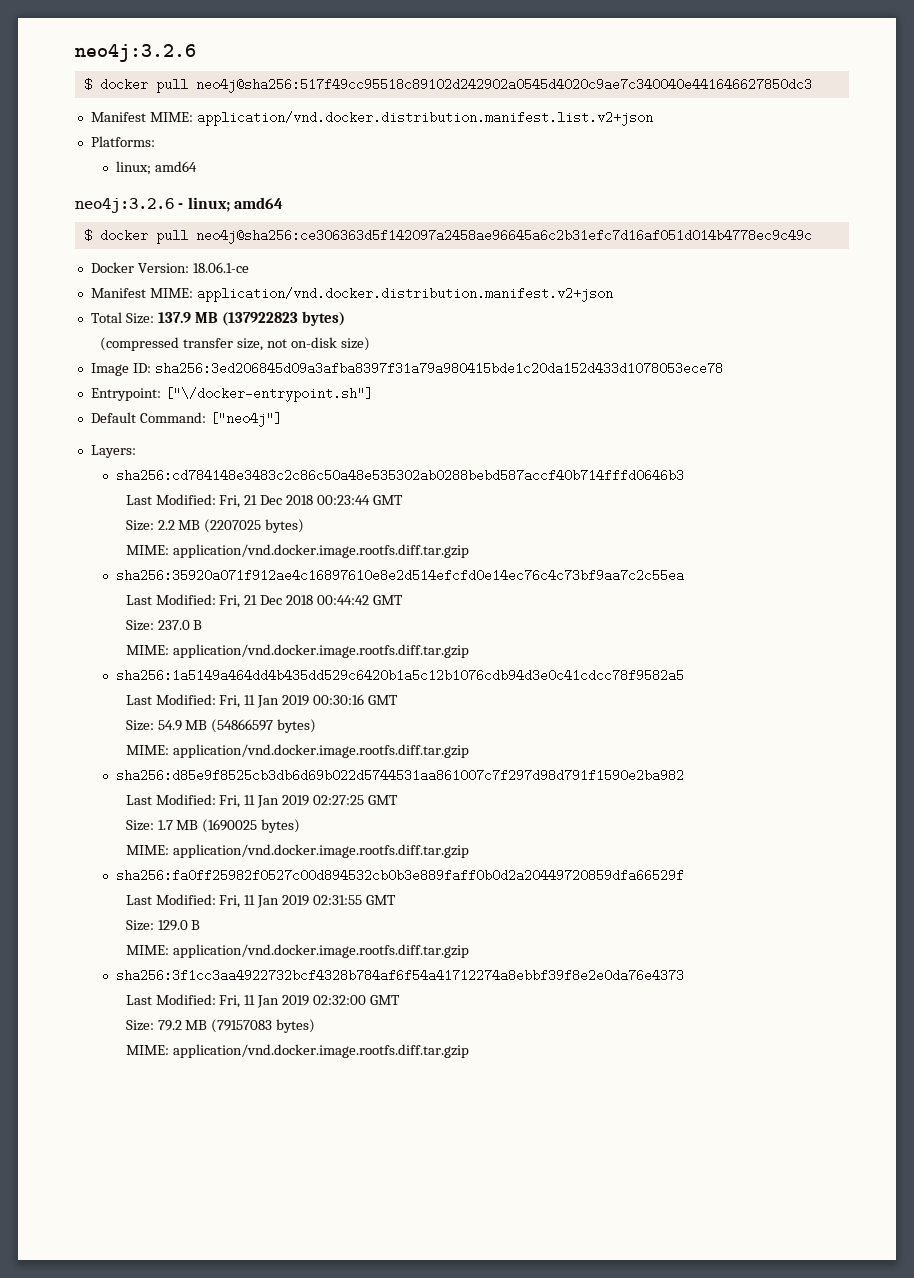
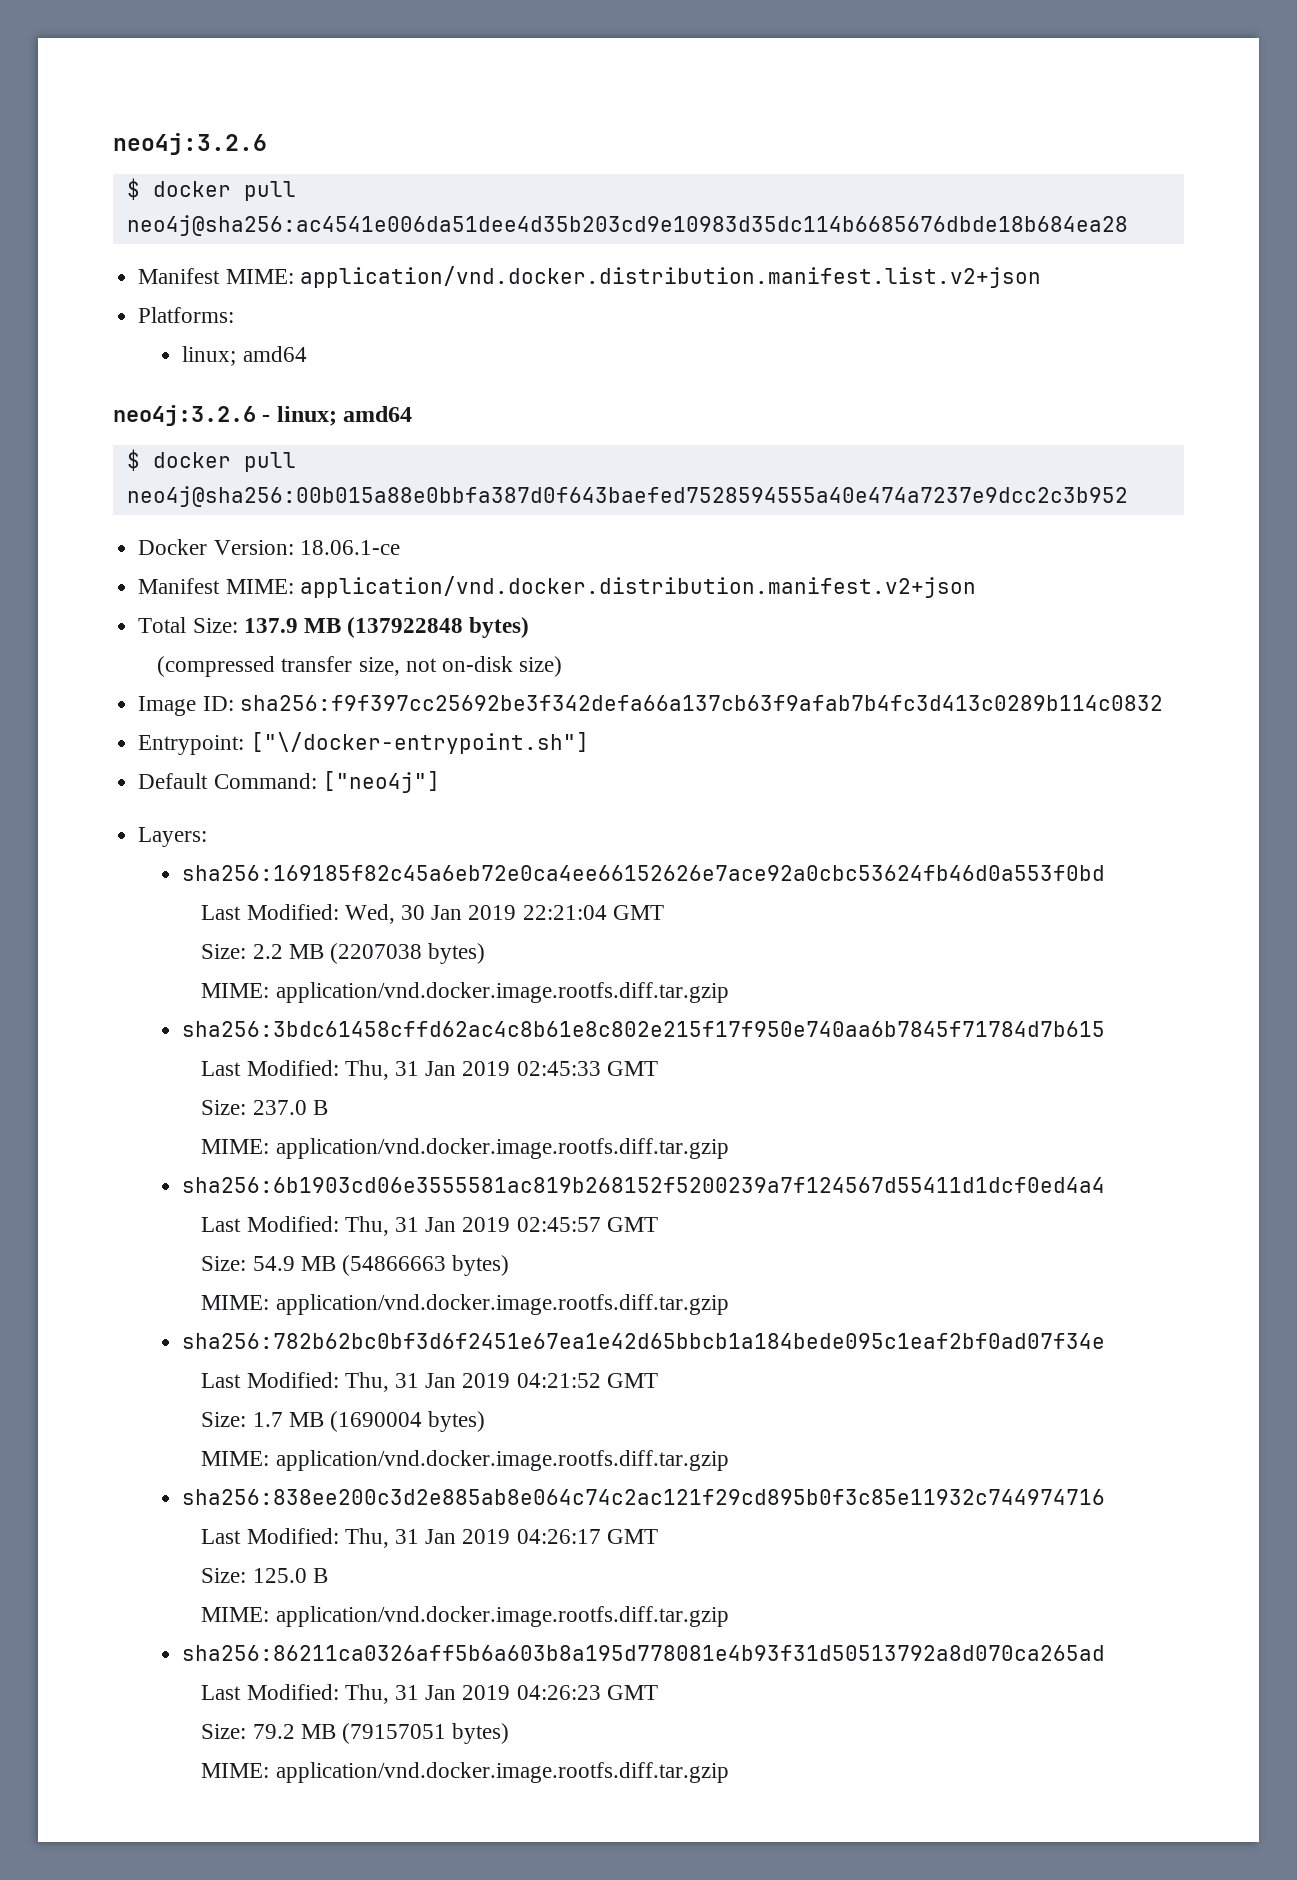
- $ docker pull neo4j@sha256:517f49cc95518c89102d242902a0545d4020c9ae7c340040e441646627850dc3
+ $ docker pull neo4j@sha256:ac4541e006da51dee4d35b203cd9e10983d35dc114b6685676dbde18b684ea28
- $ docker pull neo4j@sha256:ce306363d5f142097a2458ae96645a6c2b31efc7d16af051d014b4778ec9c49c
+ $ docker pull neo4j@sha256:00b015a88e0bbfa387d0f643baefed7528594555a40e474a7237e9dcc2c3b952
- Total Size: 137.9 MB (137922823 bytes)
+ Total Size: 137.9 MB (137922848 bytes)
- Image ID: sha256:3ed206845d09a3afba8397f31a79a980415bde1c20da152d433d1078053ece78
+ Image ID: sha256:f9f397cc25692be3f342defa66a137cb63f9afab7b4fc3d413c0289b114c0832
- sha256:cd784148e3483c2c86c50a48e535302ab0288bebd587accf40b714fffd0646b3
- Last Modified: Fri, 21 Dec 2018 00:23:44 GMT
+ sha256:169185f82c45a6eb72e0ca4ee66152626e7ace92a0cbc53624fb46d0a553f0bd
+ Last Modified: Wed, 30 Jan 2019 22:21:04 GMT
- Size: 2.2 MB (2207025 bytes)
+ Size: 2.2 MB (2207038 bytes)
  MIME: application/vnd.docker.image.rootfs.diff.tar.gzip
- sha256:35920a071f912ae4c16897610e8e2d514efcfd0e14ec76c4c73bf9aa7c2c55ea
- Last Modified: Fri, 21 Dec 2018 00:44:42 GMT
+ sha256:3bdc61458cffd62ac4c8b61e8c802e215f17f950e740aa6b7845f71784d7b615
+ Last Modified: Thu, 31 Jan 2019 02:45:33 GMT
- sha256:1a5149a464dd4b435dd529c6420b1a5c12b1076cdb94d3e0c41cdcc78f9582a5
- Last Modified: Fri, 11 Jan 2019 00:30:16 GMT
+ sha256:6b1903cd06e3555581ac819b268152f5200239a7f124567d55411d1dcf0ed4a4
+ Last Modified: Thu, 31 Jan 2019 02:45:57 GMT
- Size: 54.9 MB (54866597 bytes)
+ Size: 54.9 MB (54866663 bytes)
  MIME: application/vnd.docker.image.rootfs.diff.tar.gzip
- sha256:d85e9f8525cb3db6d69b022d5744531aa861007c7f297d98d791f1590e2ba982
- Last Modified: Fri, 11 Jan 2019 02:27:25 GMT
+ sha256:782b62bc0bf3d6f2451e67ea1e42d65bbcb1a184bede095c1eaf2bf0ad07f34e
+ Last Modified: Thu, 31 Jan 2019 04:21:52 GMT
- Size: 1.7 MB (1690025 bytes)
+ Size: 1.7 MB (1690004 bytes)
  MIME: application/vnd.docker.image.rootfs.diff.tar.gzip
- sha256:fa0ff25982f0527c00d894532cb0b3e889faff0b0d2a20449720859dfa66529f
- Last Modified: Fri, 11 Jan 2019 02:31:55 GMT
- Size: 129.0 B
+ sha256:838ee200c3d2e885ab8e064c74c2ac121f29cd895b0f3c85e11932c744974716
+ Last Modified: Thu, 31 Jan 2019 04:26:17 GMT
+ Size: 125.0 B
  MIME: application/vnd.docker.image.rootfs.diff.tar.gzip
- sha256:3f1cc3aa4922732bcf4328b784af6f54a41712274a8ebbf39f8e2e0da76e4373
- Last Modified: Fri, 11 Jan 2019 02:32:00 GMT
+ sha256:86211ca0326aff5b6a603b8a195d778081e4b93f31d50513792a8d070ca265ad
+ Last Modified: Thu, 31 Jan 2019 04:26:23 GMT
- Size: 79.2 MB (79157083 bytes)
+ Size: 79.2 MB (79157051 bytes)

